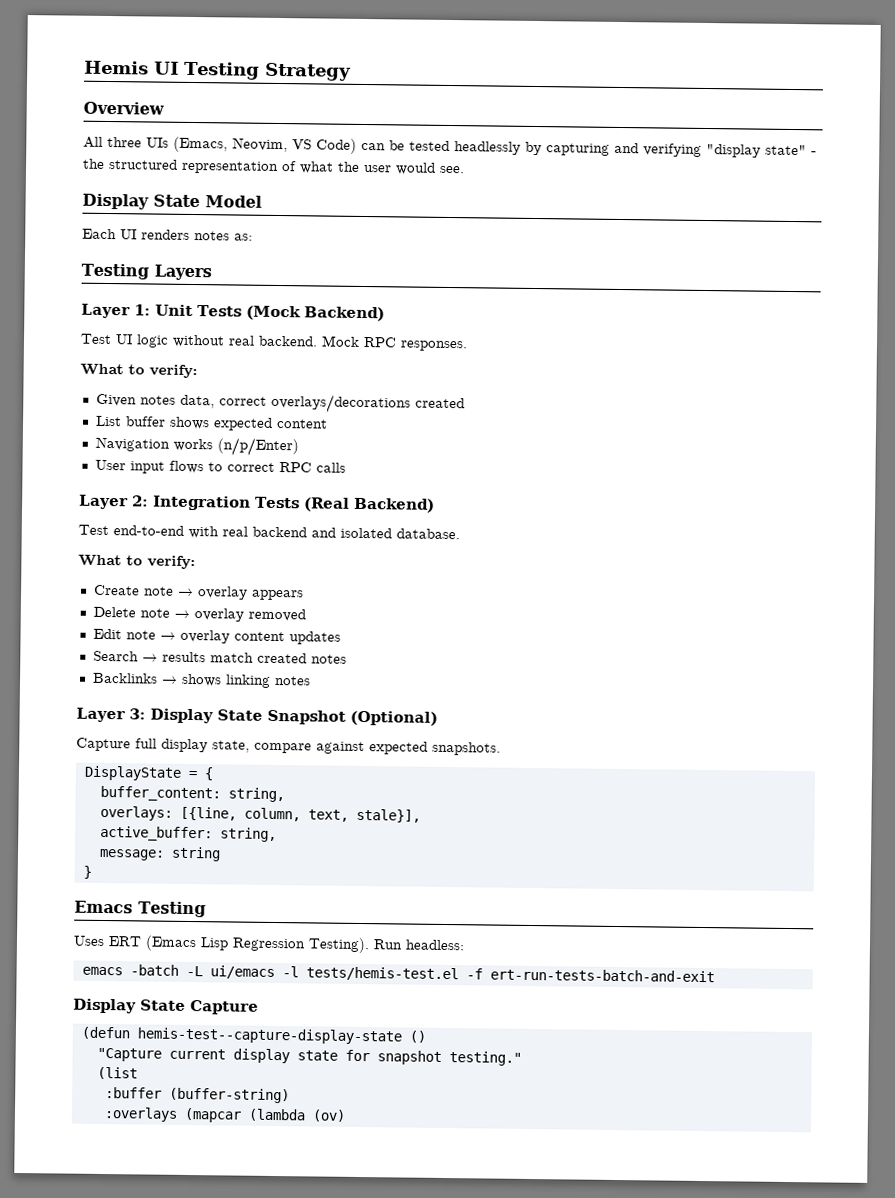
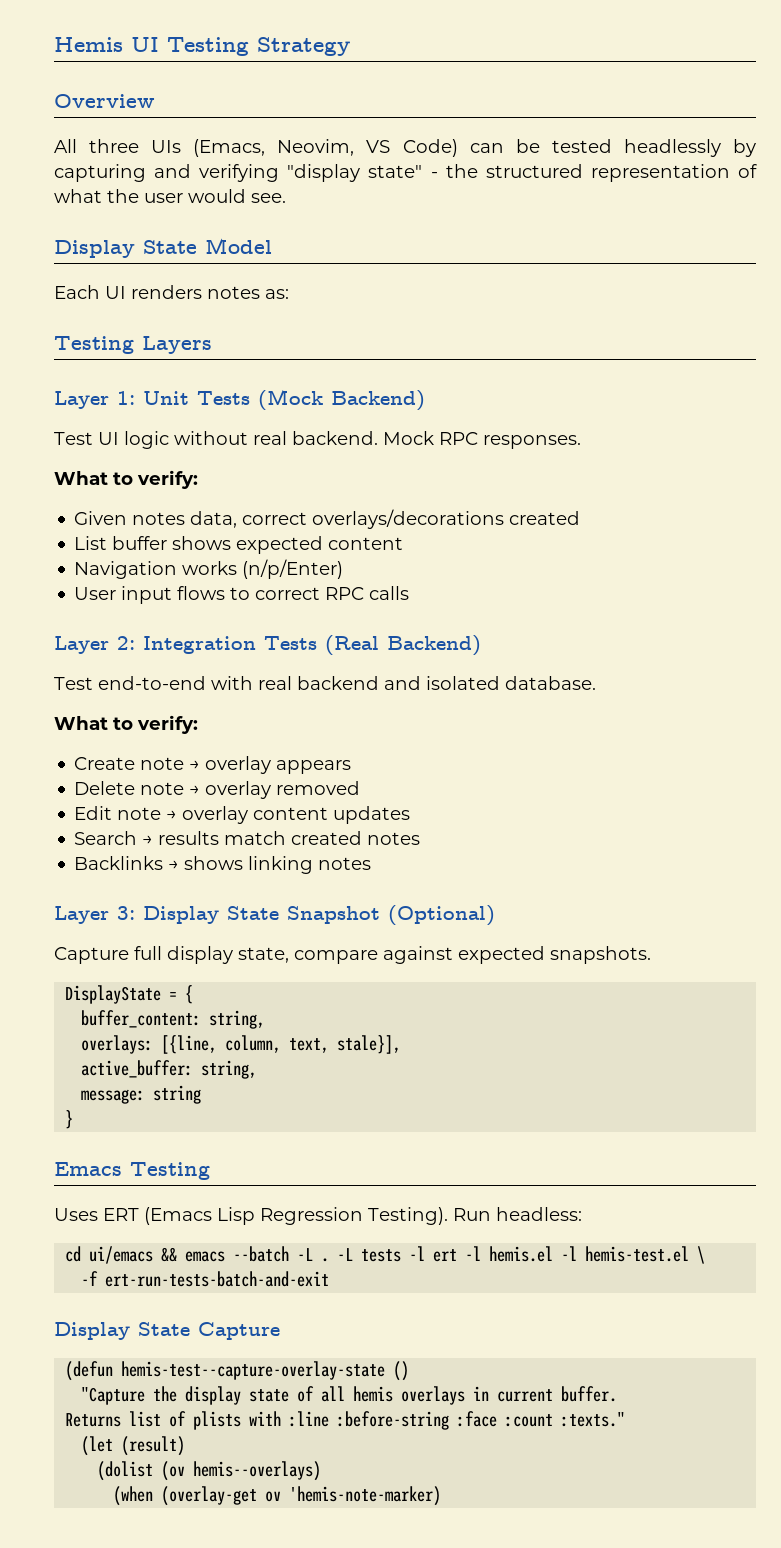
- emacs -batch -L ui/emacs -l tests/hemis-test.el -f ert-run-tests-batch-and-exit
+ cd ui/emacs && emacs --batch -L . -L tests -l ert -l hemis.el -l hemis-test.el \
+ -f ert-run-tests-batch-and-exit
- (defun hemis-test--capture-display-state ()
+ (defun hemis-test--capture-overlay-state ()
- "Capture current display state for snapshot testing."
- (list
- :buffer (buffer-string)
- :overlays (mapcar (lambda (ov)
+ "Capture the display state of all hemis overlays in current buffer.
+ Returns list of plists with :line :before-string :face :count :texts."
+ (let (result)
+ (dolist (ov hemis--overlays)
+ (when (overlay-get ov 'hemis-note-marker)

